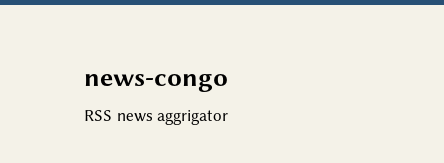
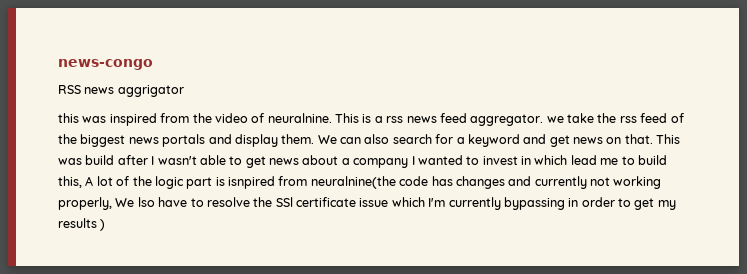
+ this was inspired from the video of neuralnine. This is a rss news feed aggregator. we take the rss feed of the biggest news portals and display them. We can also search for a keyword and get news on that. This was build after I wasn't able to get news about a company I wanted to invest in which lead me to build this, A lot of the logic part is isnpired from neuralnine(the code has changes and currently not working properly, We lso have to resolve the SSl certificate issue which I'm currently bypassing in order to get my results )

